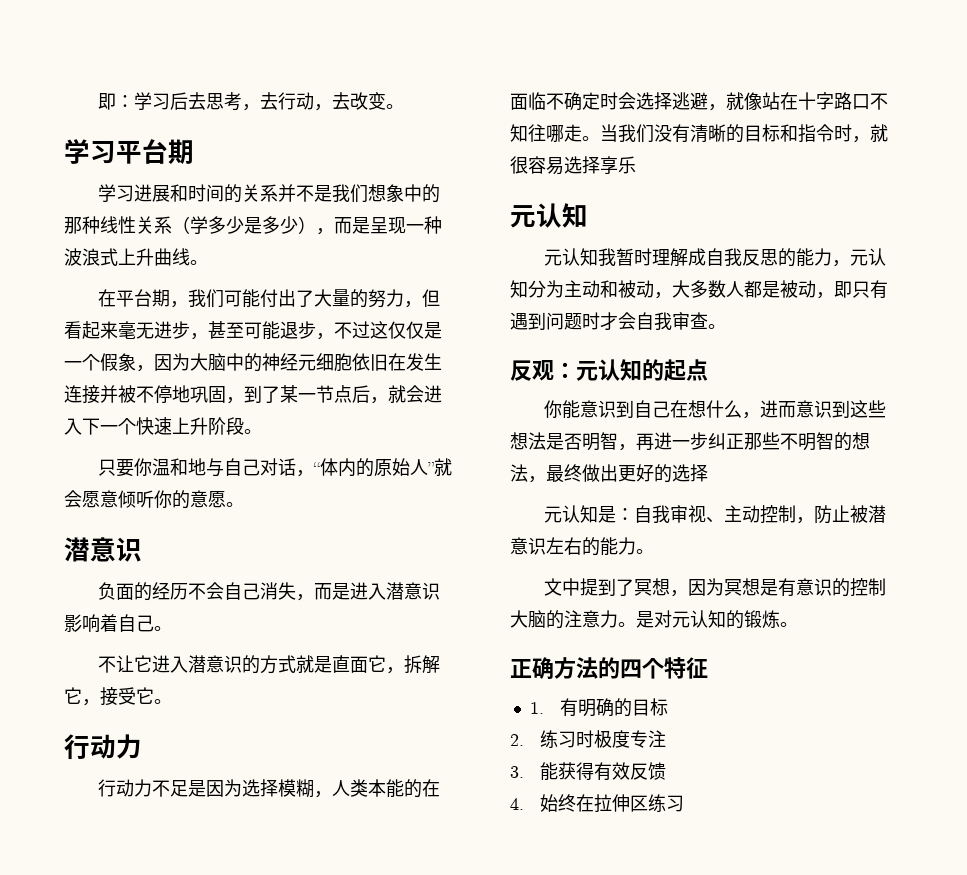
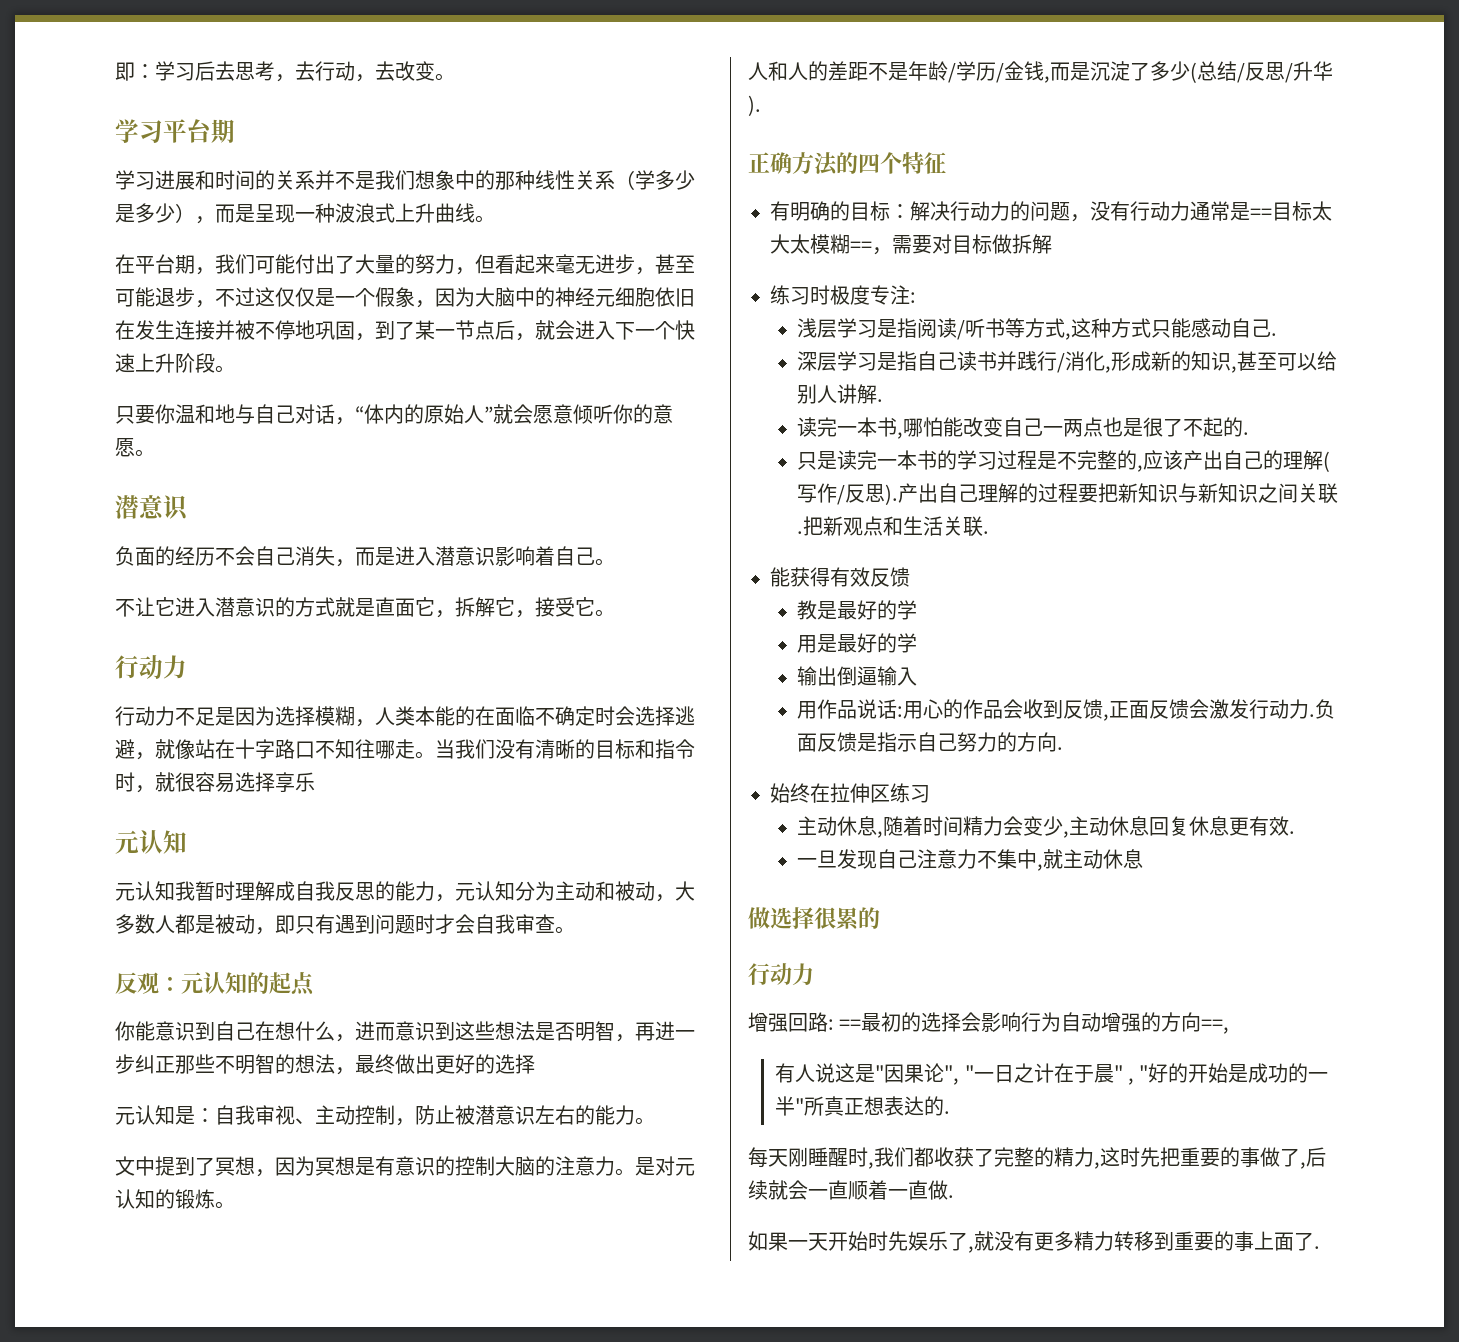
+ 人和人的差距不是年龄/学历/金钱,而是沉淀了多少(总结/反思/升华).
- 1.有明确的目标
- 2.练习时极度专注
- 3.能获得有效反馈
- 4.始终在拉伸区练习
+ 有明确的目标：解决行动力的问题，没有行动力通常是==目标太大太模糊==，需要对目标做拆解
+ 练习时极度专注:
+ 浅层学习是指阅读/听书等方式,这种方式只能感动自己.
+ 深层学习是指自己读书并践行/消化,形成新的知识,甚至可以给别人讲解.
+ 读完一本书,哪怕能改变自己一两点也是很了不起的.
+ 只是读完一本书的学习过程是不完整的,应该产出自己的理解(写作/反思).产出自己理解的过程要把新知识与新知识之间关联.把新观点和生活关联.
+ 能获得有效反馈
+ 教是最好的学
+ 用是最好的学
+ 输出倒逼输入
+ 用作品说话:用心的作品会收到反馈,正面反馈会激发行动力.负面反馈是指示自己努力的方向.
+ 始终在拉伸区练习
+ 主动休息,随着时间精力会变少,主动休息回复休息更有效.
+ 一旦发现自己注意力不集中,就主动休息
+ 做选择很累的
+ 行动力
+ 增强回路: ==最初的选择会影响行为自动增强的方向==,
+ 有人说这是"因果论", "一日之计在于晨" , "好的开始是成功的一半"所真正想表达的.
+ 每天刚睡醒时,我们都收获了完整的精力,这时先把重要的事做了,后续就会一直顺着一直做.
+ 如果一天开始时先娱乐了,就没有更多精力转移到重要的事上面了.

